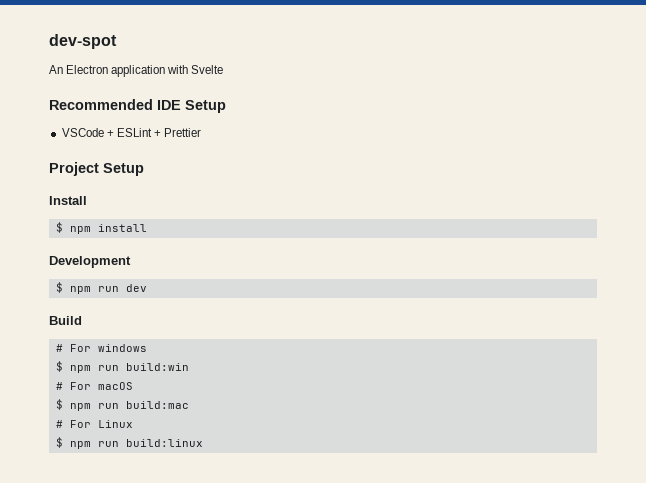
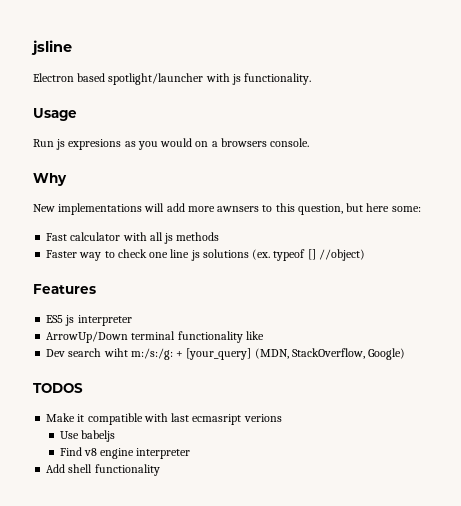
- dev-spot
- An Electron application with Svelte
- Recommended IDE Setup
- VSCode + ESLint + Prettier
- Project Setup
- Install
- $ npm install
- Development
- $ npm run dev
- Build
- # For windows
- $ npm run build:win
- # For macOS
- $ npm run build:mac
- # For Linux
- $ npm run build:linux
+ jsline
+ Electron based spotlight/launcher with js functionality.
+ Usage
+ Run js expresions as you would on a browsers console.
+ Why
+ New implementations will add more awnsers to this question, but here some:
+ Fast calculator with all js methods
+ Faster way to check one line js solutions (ex. typeof [] //object)
+ Features
+ ES5 js interpreter
+ ArrowUp/Down terminal functionality like
+ Dev search wiht m:/s:/g: + [your_query] (MDN, StackOverflow, Google)
+ TODOS
+ Make it compatible with last ecmasript verions
+ Use babeljs
+ Find v8 engine interpreter
+ Add shell functionality

